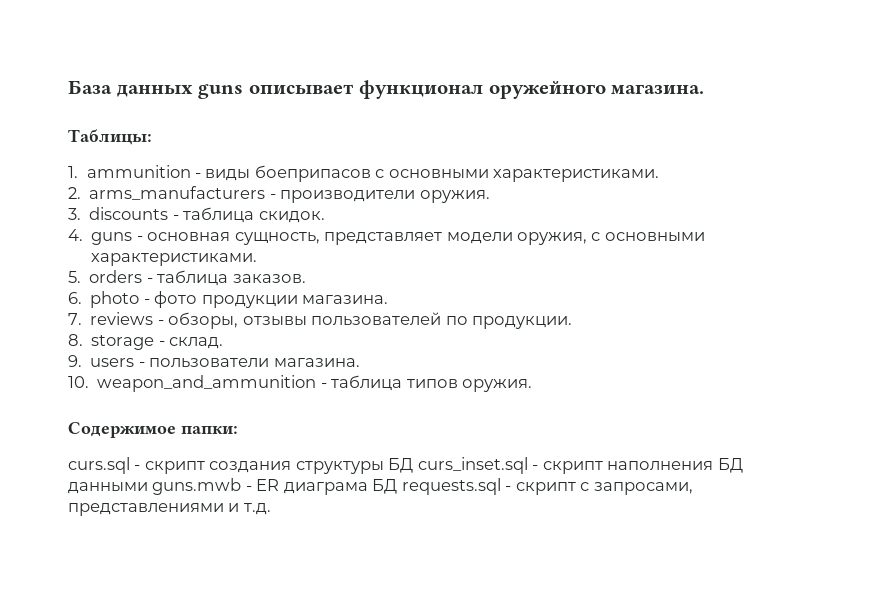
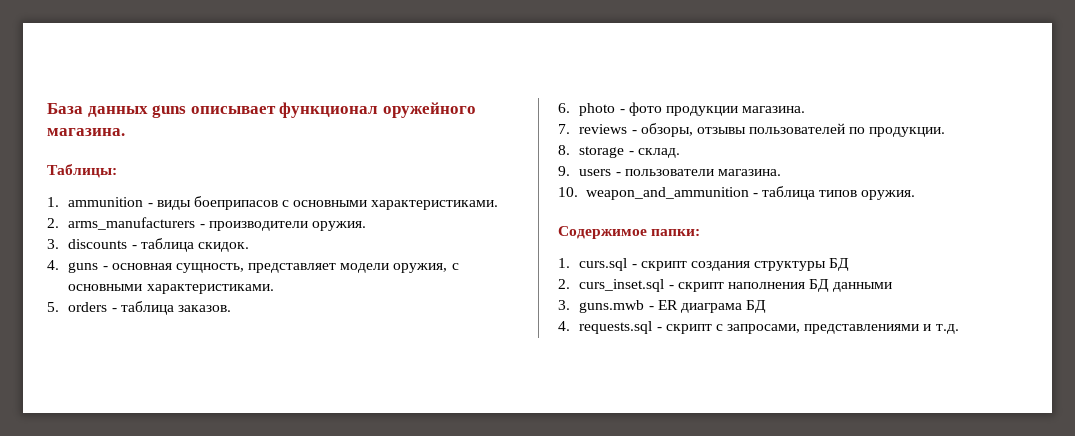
- curs.sql - скрипт создания структуры БД curs_inset.sql - скрипт наполнения БД данными guns.mwb - ER диаграма БД requests.sql - скрипт с запросами, представлениями и т.д.
+ 1. curs.sql - скрипт создания структуры БД
+ 2. curs_inset.sql - скрипт наполнения БД данными
+ 3. guns.mwb - ER диаграма БД
+ 4. requests.sql - скрипт с запросами, представлениями и т.д.

